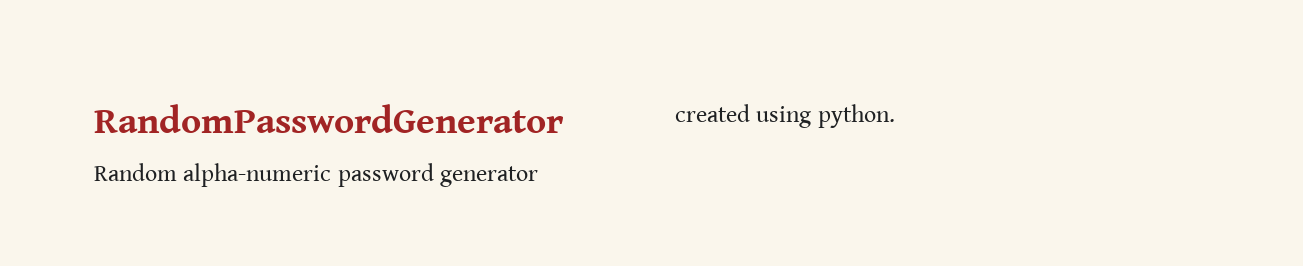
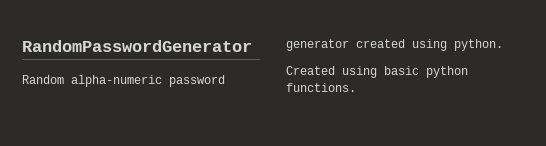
+ Created using basic python functions.

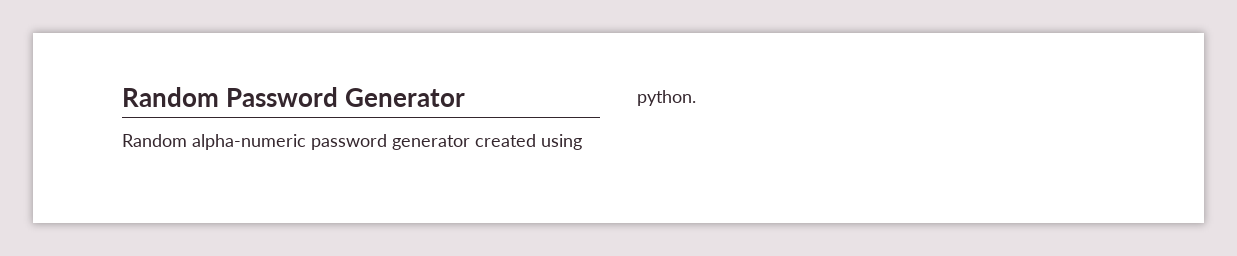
- RandomPasswordGenerator
+ Random Password Generator
- Created using basic python functions.

